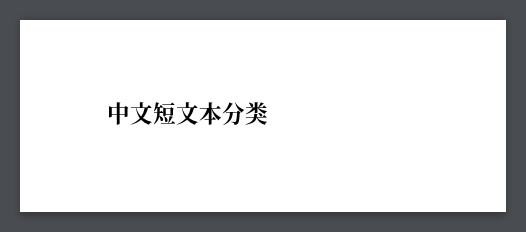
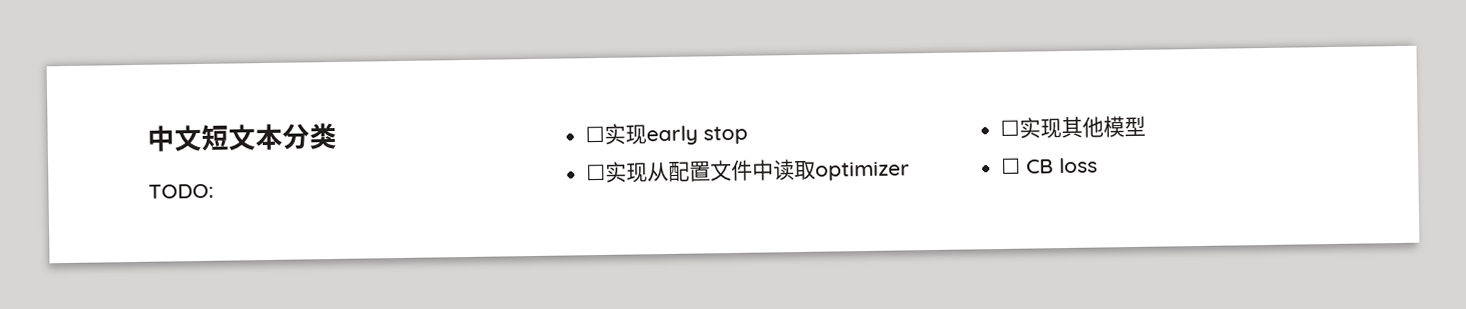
+ TODO:
+ ☐实现early stop
+ ☐实现从配置文件中读取optimizer
+ ☐实现其他模型
+ ☐ CB loss

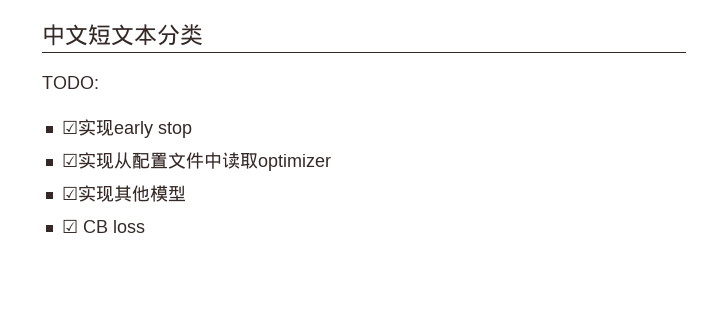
- ☐实现early stop
+ ☑实现early stop
- ☐实现从配置文件中读取optimizer
+ ☑实现从配置文件中读取optimizer
- ☐实现其他模型
+ ☑实现其他模型
- ☐ CB loss
+ ☑ CB loss

